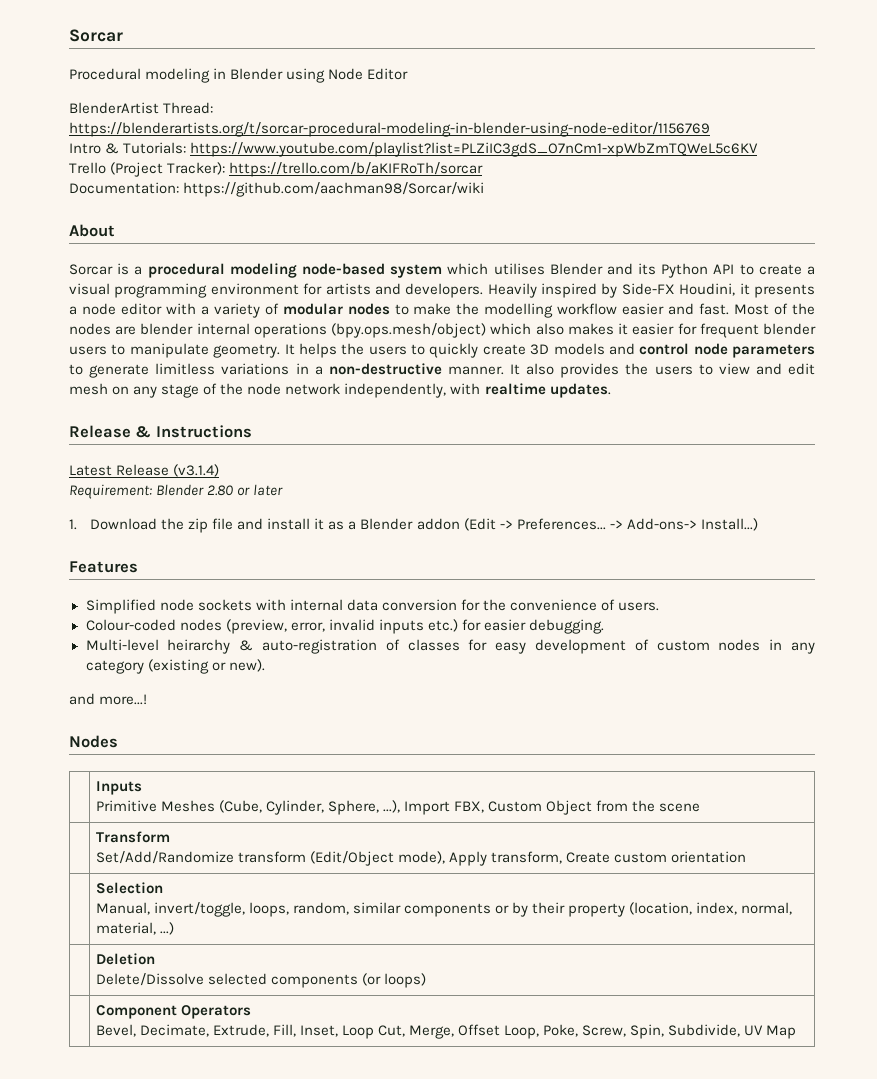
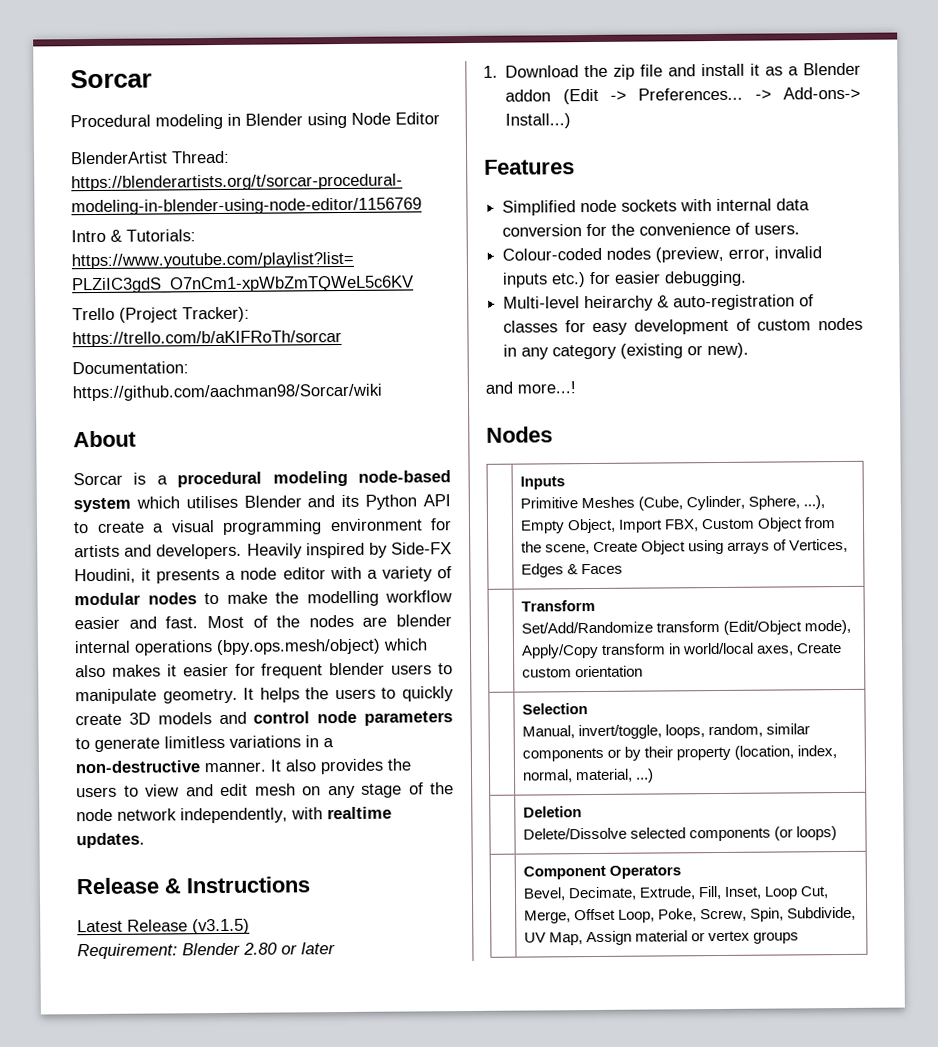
- Latest Release (v3.1.4)
+ Latest Release (v3.1.5)
  | Inputs
- Primitive Meshes (Cube, Cylinder, Sphere, ...), Import FBX, Custom Object from the scene
+ Primitive Meshes (Cube, Cylinder, Sphere, ...), Empty Object, Import FBX, Custom Object from the scene, Create Object using arrays of Vertices, Edges & Faces
  | Transform
- Set/Add/Randomize transform (Edit/Object mode), Apply transform, Create custom orientation
+ Set/Add/Randomize transform (Edit/Object mode), Apply/Copy transform in world/local axes, Create custom orientation
  | Component Operators
- Bevel, Decimate, Extrude, Fill, Inset, Loop Cut, Merge, Offset Loop, Poke, Screw, Spin, Subdivide, UV Map
+ Bevel, Decimate, Extrude, Fill, Inset, Loop Cut, Merge, Offset Loop, Poke, Screw, Spin, Subdivide, UV Map, Assign material or vertex groups

